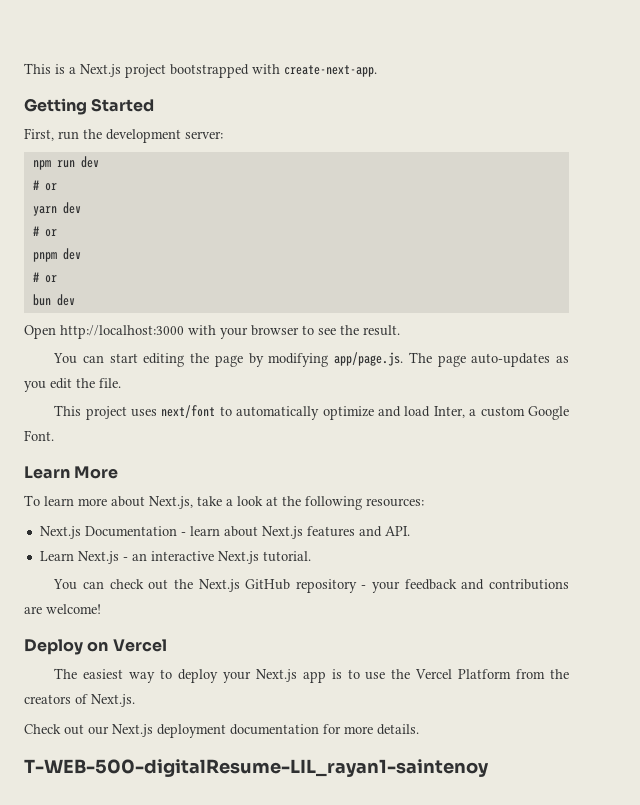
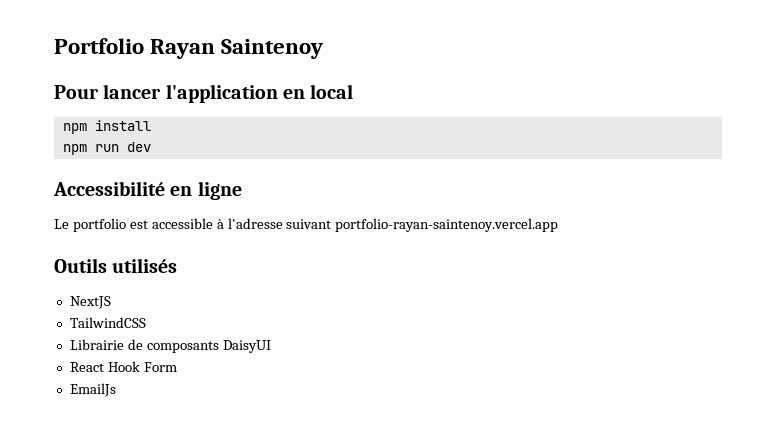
- This is a Next.js project bootstrapped with create-next-app.
- Getting Started
- First, run the development server:
+ Portfolio Rayan Saintenoy
+ Pour lancer l'application en local
+ npm install
  npm run dev
- # or
- yarn dev
- # or
- pnpm dev
- # or
- bun dev
- Open http://localhost:3000 with your browser to see the result.
- You can start editing the page by modifying app/page.js. The page auto-updates as you edit the file.
- This project uses next/font to automatically optimize and load Inter, a custom Google Font.
- Learn More
- To learn more about Next.js, take a look at the following resources:
- Next.js Documentation - learn about Next.js features and API.
- Learn Next.js - an interactive Next.js tutorial.
- You can check out the Next.js GitHub repository - your feedback and contributions are welcome!
- Deploy on Vercel
- The easiest way to deploy your Next.js app is to use the Vercel Platform from the creators of Next.js.
- Check out our Next.js deployment documentation for more details.
- T-WEB-500-digitalResume-LIL_rayan1-saintenoy
+ Accessibilité en ligne
+ Le portfolio est accessible à l'adresse suivant portfolio-rayan-saintenoy.vercel.app
+ Outils utilisés
+ NextJS
+ TailwindCSS
+ Librairie de composants DaisyUI
+ React Hook Form
+ EmailJs

